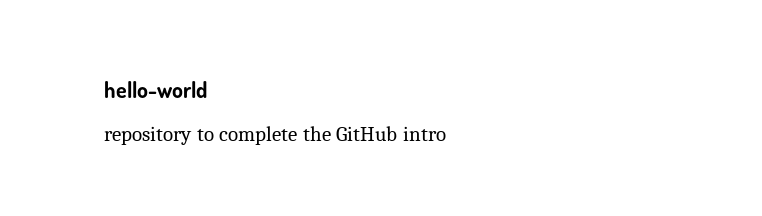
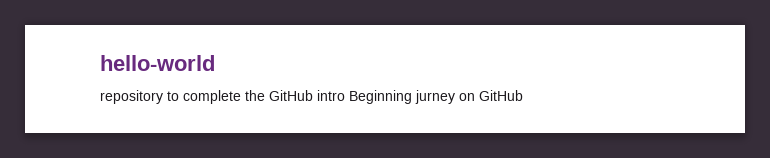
- repository to complete the GitHub intro
+ repository to complete the GitHub intro Beginning jurney on GitHub

